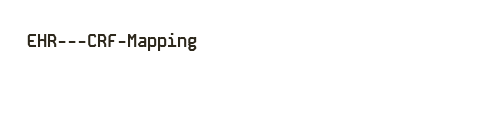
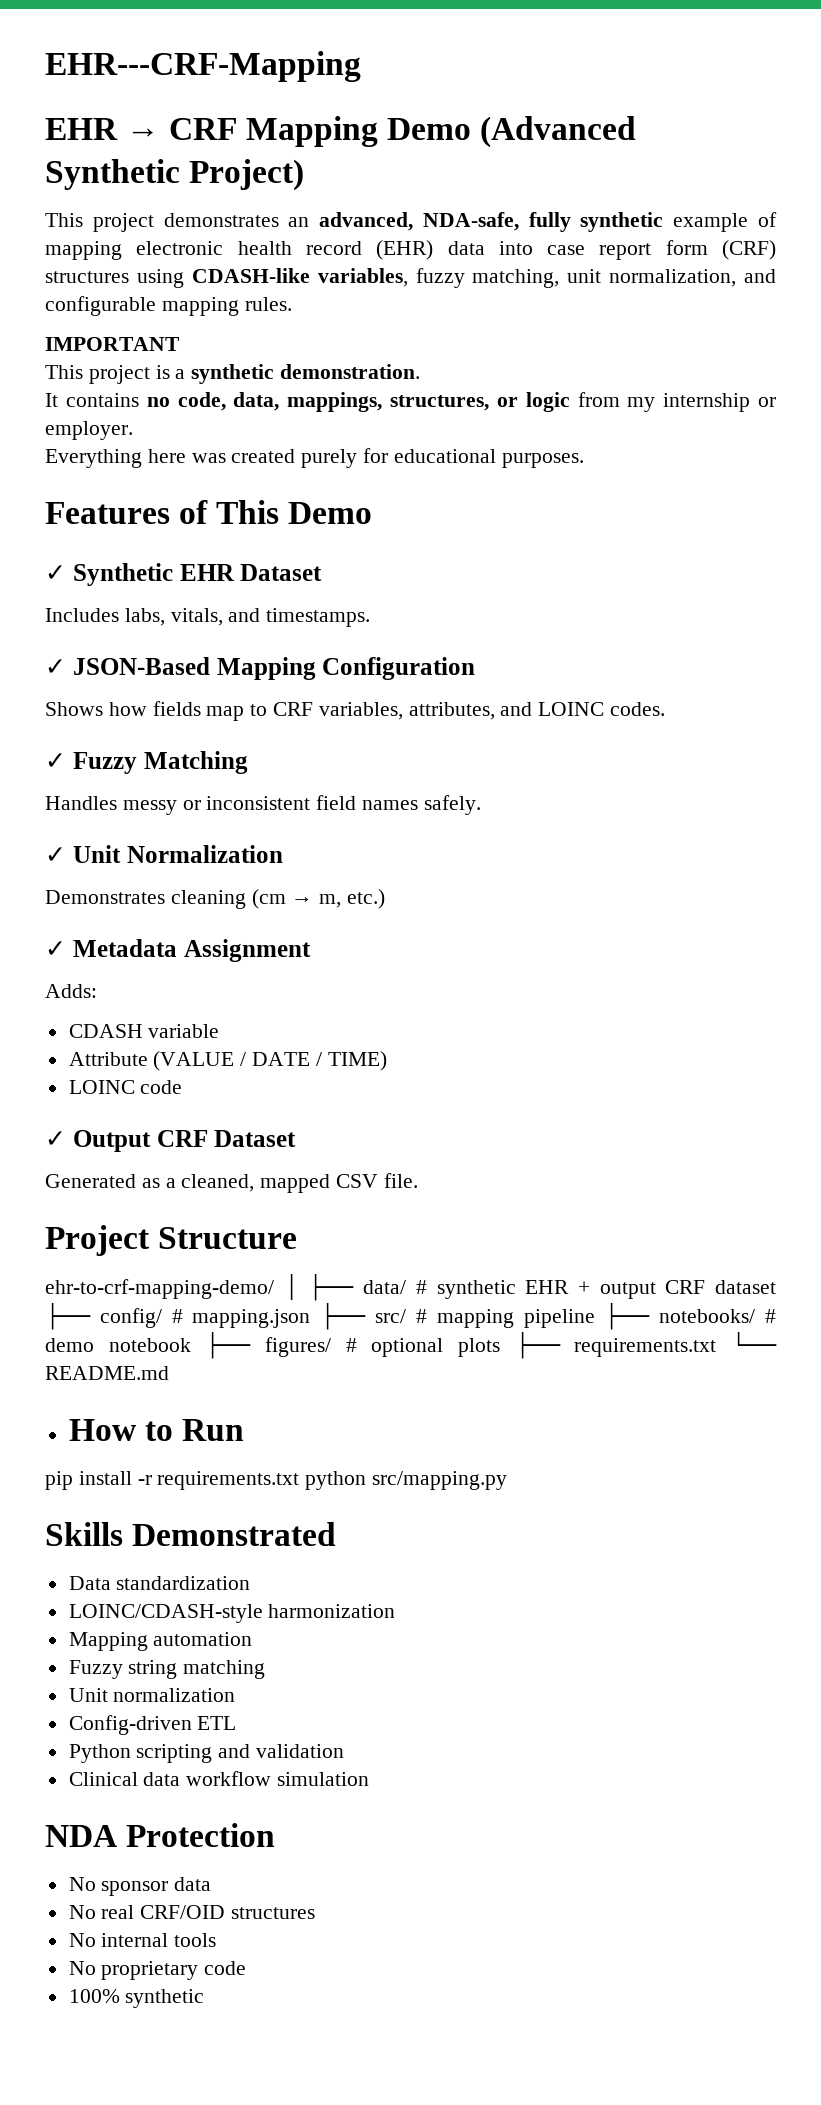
+ EHR → CRF Mapping Demo (Advanced Synthetic Project)
+ This project demonstrates an advanced, NDA-safe, fully synthetic example of mapping electronic health record (EHR) data into case report form (CRF) structures using CDASH-like variables, fuzzy matching, unit normalization, and configurable mapping rules.
+ IMPORTANT
+ This project is a synthetic demonstration.
+ It contains no code, data, mappings, structures, or logic from my internship or employer.
+ Everything here was created purely for educational purposes.
+ Features of This Demo
+ ✓ Synthetic EHR Dataset
+ Includes labs, vitals, and timestamps.
+ ✓ JSON-Based Mapping Configuration
+ Shows how fields map to CRF variables, attributes, and LOINC codes.
+ ✓ Fuzzy Matching
+ Handles messy or inconsistent field names safely.
+ ✓ Unit Normalization
+ Demonstrates cleaning (cm → m, etc.)
+ ✓ Metadata Assignment
+ Adds:
+ CDASH variable
+ Attribute (VALUE / DATE / TIME)
+ LOINC code
+ ✓ Output CRF Dataset
+ Generated as a cleaned, mapped CSV file.
+ Project Structure
+ ehr-to-crf-mapping-demo/ │ ├── data/ # synthetic EHR + output CRF dataset ├── config/ # mapping.json ├── src/ # mapping pipeline ├── notebooks/ # demo notebook ├── figures/ # optional plots ├── requirements.txt └── README.md
+ How to Run
+ pip install -r requirements.txt python src/mapping.py
+ Skills Demonstrated
+ Data standardization
+ LOINC/CDASH-style harmonization
+ Mapping automation
+ Fuzzy string matching
+ Unit normalization
+ Config-driven ETL
+ Python scripting and validation
+ Clinical data workflow simulation
+ NDA Protection
+ No sponsor data
+ No real CRF/OID structures
+ No internal tools
+ No proprietary code
+ 100% synthetic

